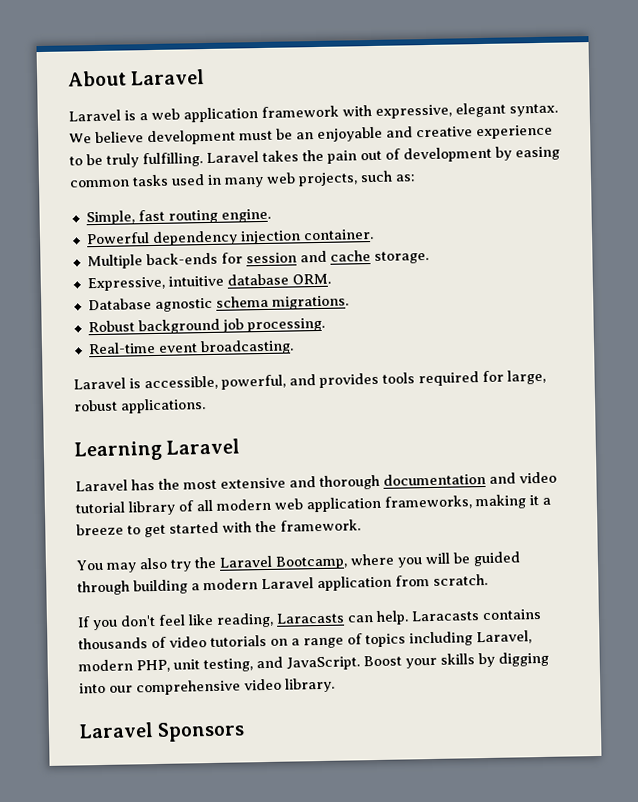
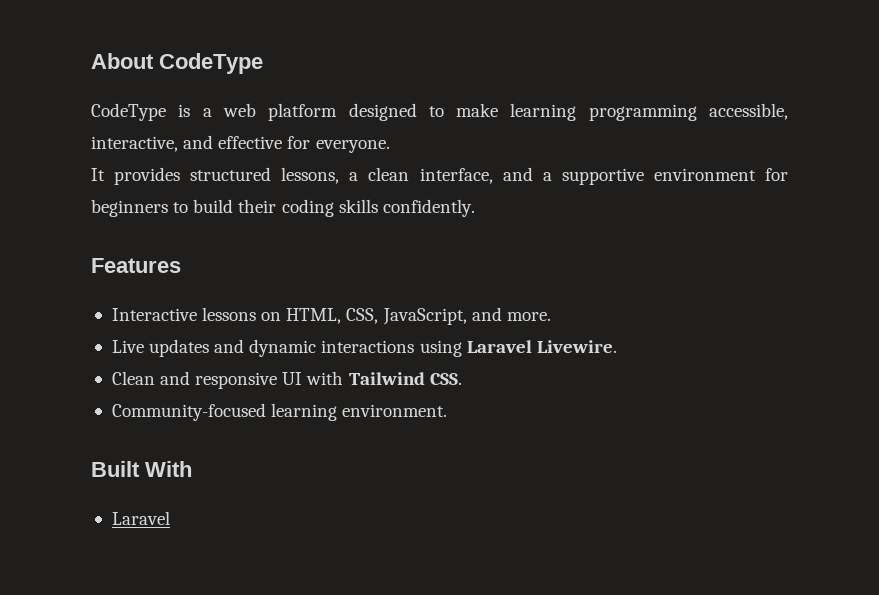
- About Laravel
- Laravel is a web application framework with expressive, elegant syntax. We believe development must be an enjoyable and creative experience to be truly fulfilling. Laravel takes the pain out of development by easing common tasks used in many web projects, such as:
- Simple, fast routing engine.
- Powerful dependency injection container.
- Multiple back-ends for session and cache storage.
- Expressive, intuitive database ORM.
- Database agnostic schema migrations.
- Robust background job processing.
- Real-time event broadcasting.
- Laravel is accessible, powerful, and provides tools required for large, robust applications.
- Learning Laravel
- Laravel has the most extensive and thorough documentation and video tutorial library of all modern web application frameworks, making it a breeze to get started with the framework.
- You may also try the Laravel Bootcamp, where you will be guided through building a modern Laravel application from scratch.
- If you don't feel like reading, Laracasts can help. Laracasts contains thousands of video tutorials on a range of topics including Laravel, modern PHP, unit testing, and JavaScript. Boost your skills by digging into our comprehensive video library.
- Laravel Sponsors
+ About CodeType
+ CodeType is a web platform designed to make learning programming accessible, interactive, and effective for everyone.
+ It provides structured lessons, a clean interface, and a supportive environment for beginners to build their coding skills confidently.
+ Features
+ Interactive lessons on HTML, CSS, JavaScript, and more.
+ Live updates and dynamic interactions using Laravel Livewire.
+ Clean and responsive UI with Tailwind CSS.
+ Community-focused learning environment.
+ Built With
+ Laravel

